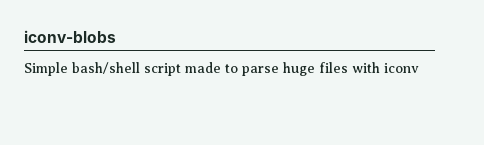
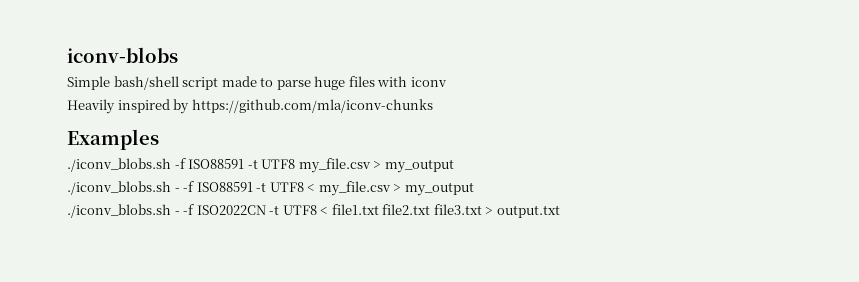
+ Heavily inspired by https://github.com/mla/iconv-chunks
+ Examples
+ ./iconv_blobs.sh -f ISO88591 -t UTF8 my_file.csv > my_output
+ ./iconv_blobs.sh - -f ISO88591 -t UTF8 < my_file.csv > my_output
+ ./iconv_blobs.sh - -f ISO2022CN -t UTF8 < file1.txt file2.txt file3.txt > output.txt

